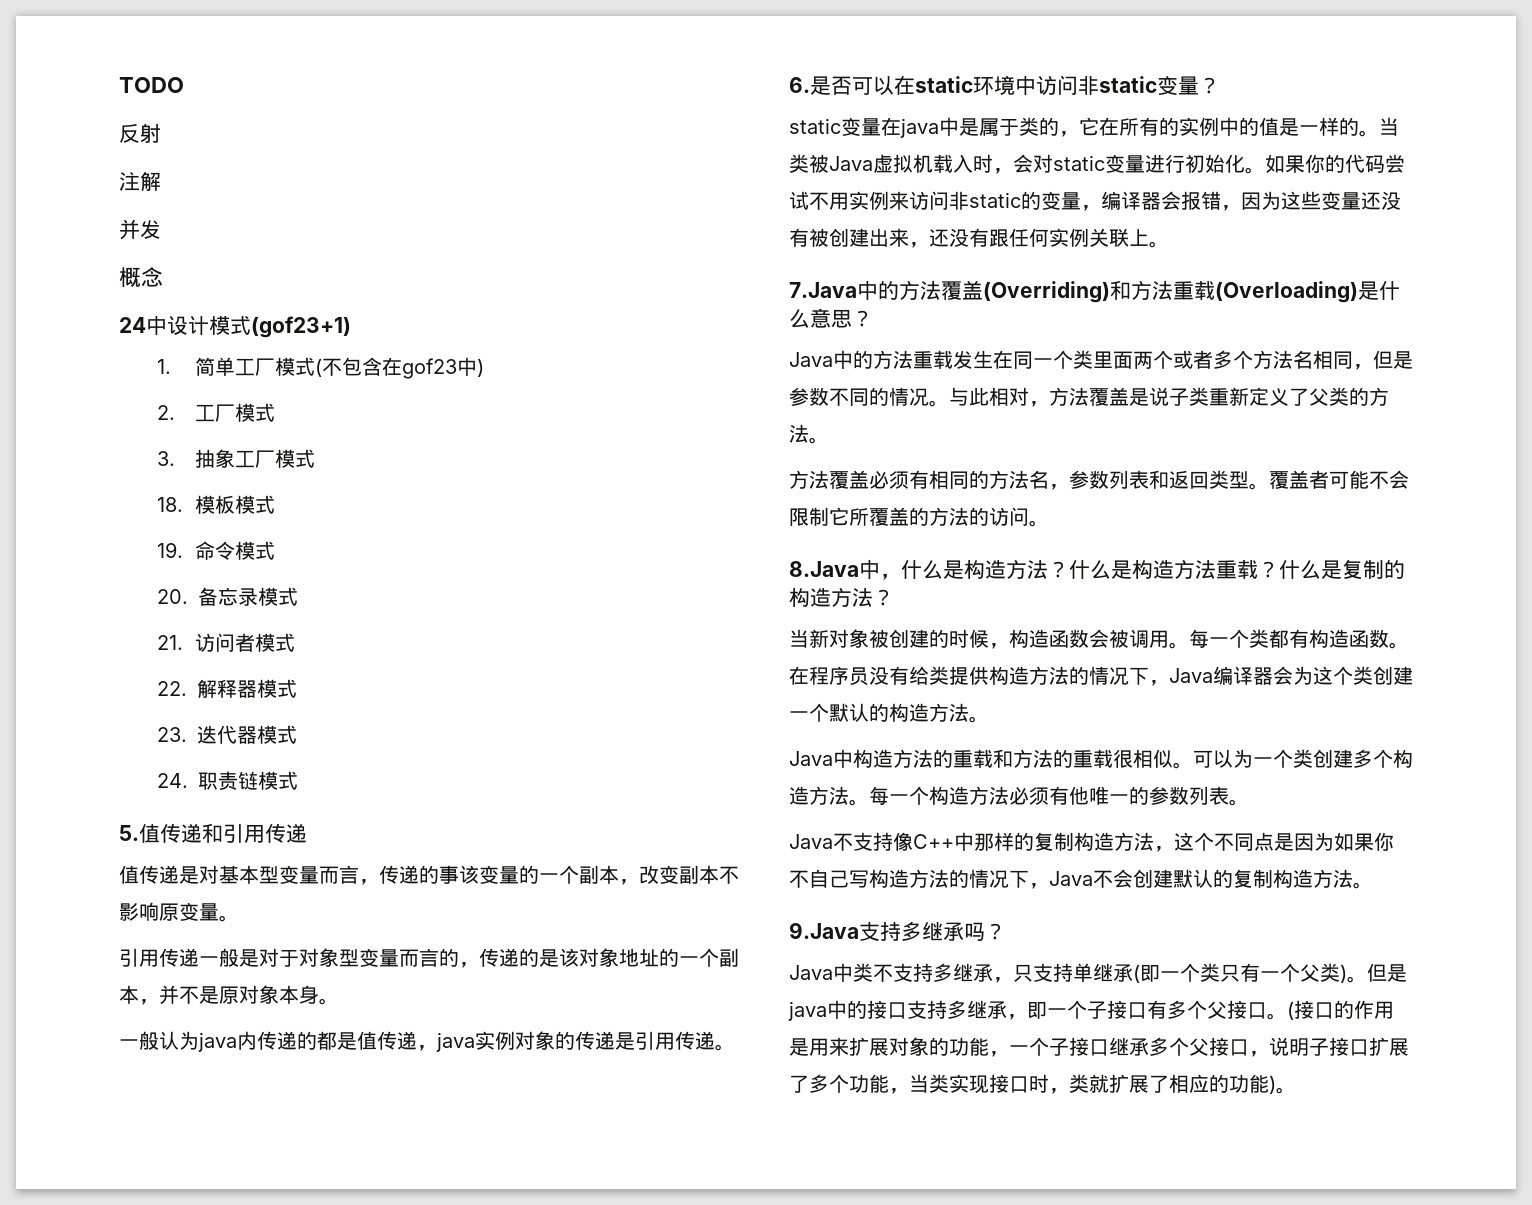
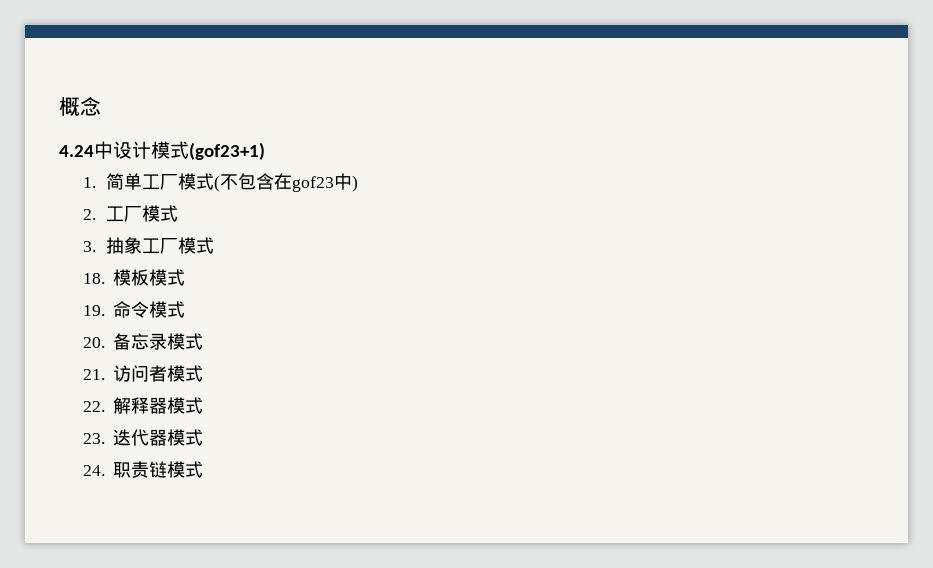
- TODO
- 反射
- 注解
- 并发
- 24中设计模式(gof23+1)
+ 4.24中设计模式(gof23+1)
- 5.值传递和引用传递
- 值传递是对基本型变量而言，传递的事该变量的一个副本，改变副本不影响原变量。
- 引用传递一般是对于对象型变量而言的，传递的是该对象地址的一个副本，并不是原对象本身。
- 一般认为java内传递的都是值传递，java实例对象的传递是引用传递。
- 6.是否可以在static环境中访问非static变量？
- static变量在java中是属于类的，它在所有的实例中的值是一样的。当类被Java虚拟机载入时，会对static变量进行初始化。如果你的代码尝试不用实例来访问非static的变量，编译器会报错，因为这些变量还没有被创建出来，还没有跟任何实例关联上。
- 7.Java中的方法覆盖(Overriding)和方法重载(Overloading)是什么意思？
- Java中的方法重载发生在同一个类里面两个或者多个方法名相同，但是参数不同的情况。与此相对，方法覆盖是说子类重新定义了父类的方法。
- 方法覆盖必须有相同的方法名，参数列表和返回类型。覆盖者可能不会限制它所覆盖的方法的访问。
- 8.Java中，什么是构造方法？什么是构造方法重载？什么是复制的构造方法？
- 当新对象被创建的时候，构造函数会被调用。每一个类都有构造函数。在程序员没有给类提供构造方法的情况下，Java编译器会为这个类创建一个默认的构造方法。
- Java中构造方法的重载和方法的重载很相似。可以为一个类创建多个构造方法。每一个构造方法必须有他唯一的参数列表。
- Java不支持像C++中那样的复制构造方法，这个不同点是因为如果你不自己写构造方法的情况下，Java不会创建默认的复制构造方法。
- 9.Java支持多继承吗？
- Java中类不支持多继承，只支持单继承(即一个类只有一个父类)。但是java中的接口支持多继承，即一个子接口有多个父接口。(接口的作用是用来扩展对象的功能，一个子接口继承多个父接口，说明子接口扩展了多个功能，当类实现接口时，类就扩展了相应的功能)。

